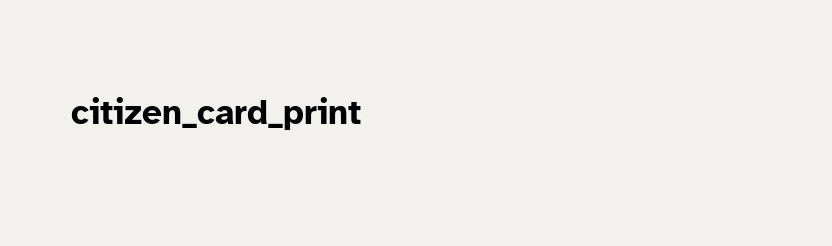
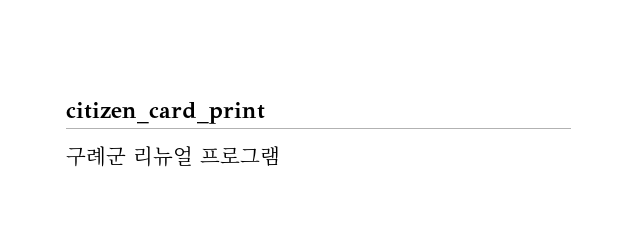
+ 구례군 리뉴얼 프로그램

